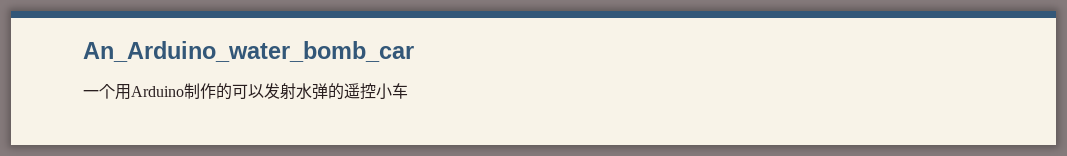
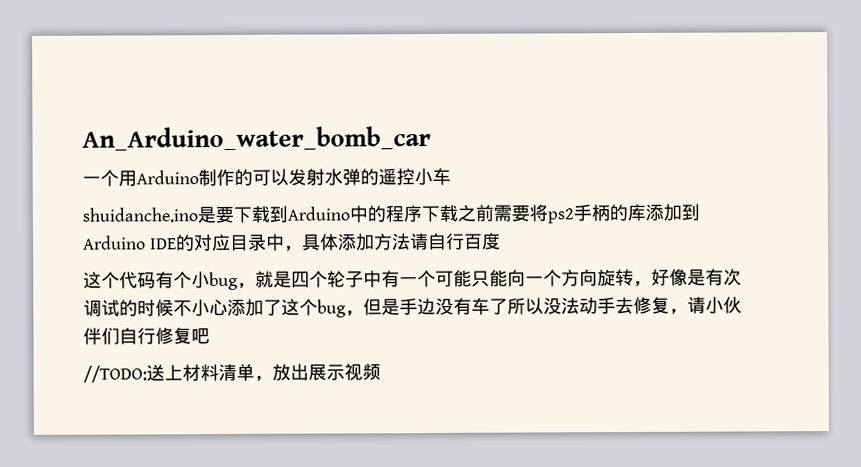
+ shuidanche.ino是要下载到Arduino中的程序下载之前需要将ps2手柄的库添加到Arduino IDE的对应目录中，具体添加方法请自行百度
+ 这个代码有个小bug，就是四个轮子中有一个可能只能向一个方向旋转，好像是有次调试的时候不小心添加了这个bug，但是手边没有车了所以没法动手去修复，请小伙伴们自行修复吧
+ //TODO:送上材料清单，放出展示视频

